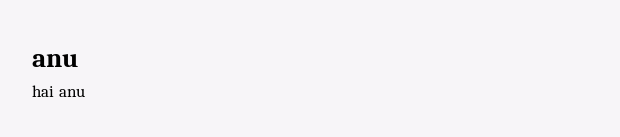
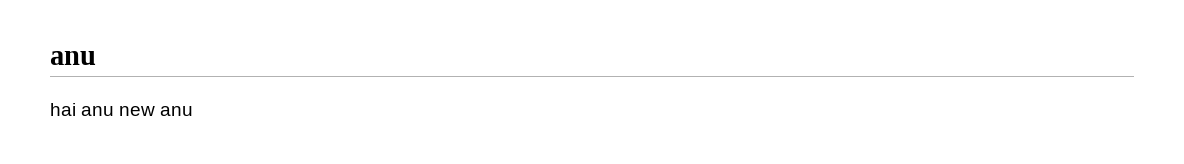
- hai anu
+ hai anu new anu

